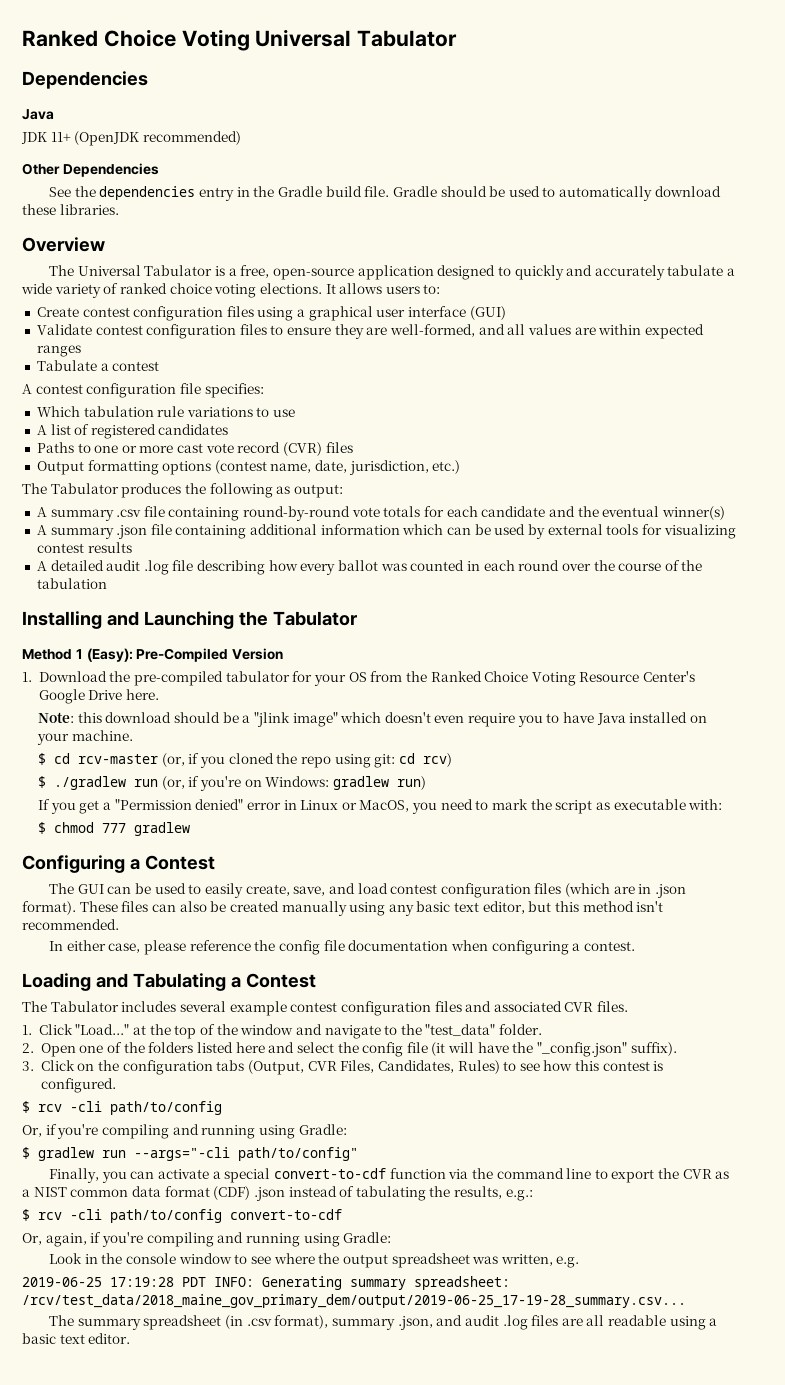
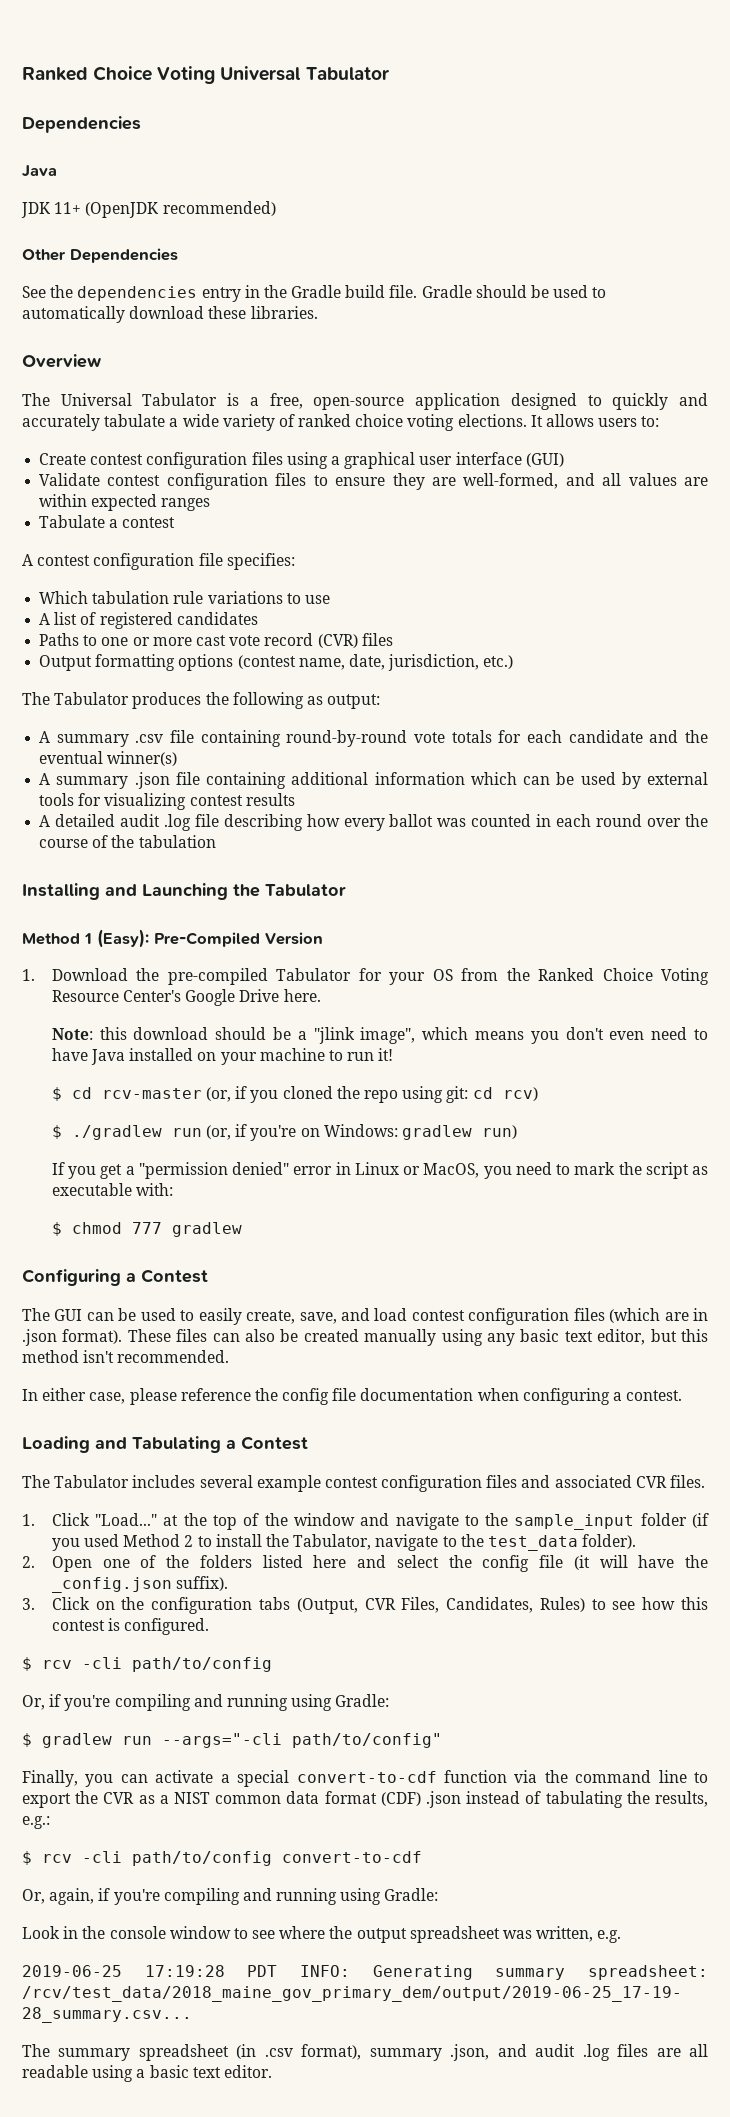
- 1. Download the pre-compiled tabulator for your OS from the Ranked Choice Voting Resource Center's Google Drive here.
+ 1. Download the pre-compiled Tabulator for your OS from the Ranked Choice Voting Resource Center's Google Drive here.
- Note: this download should be a "jlink image" which doesn't even require you to have Java installed on your machine.
+ Note: this download should be a "jlink image", which means you don't even need to have Java installed on your machine to run it!
- If you get a "Permission denied" error in Linux or MacOS, you need to mark the script as executable with:
+ If you get a "permission denied" error in Linux or MacOS, you need to mark the script as executable with:
- 1. Click "Load..." at the top of the window and navigate to the "test_data" folder.
+ 1. Click "Load..." at the top of the window and navigate to the sample_input folder (if you used Method 2 to install the Tabulator, navigate to the test_data folder).
- 2. Open one of the folders listed here and select the config file (it will have the "_config.json" suffix).
+ 2. Open one of the folders listed here and select the config file (it will have the _config.json suffix).

